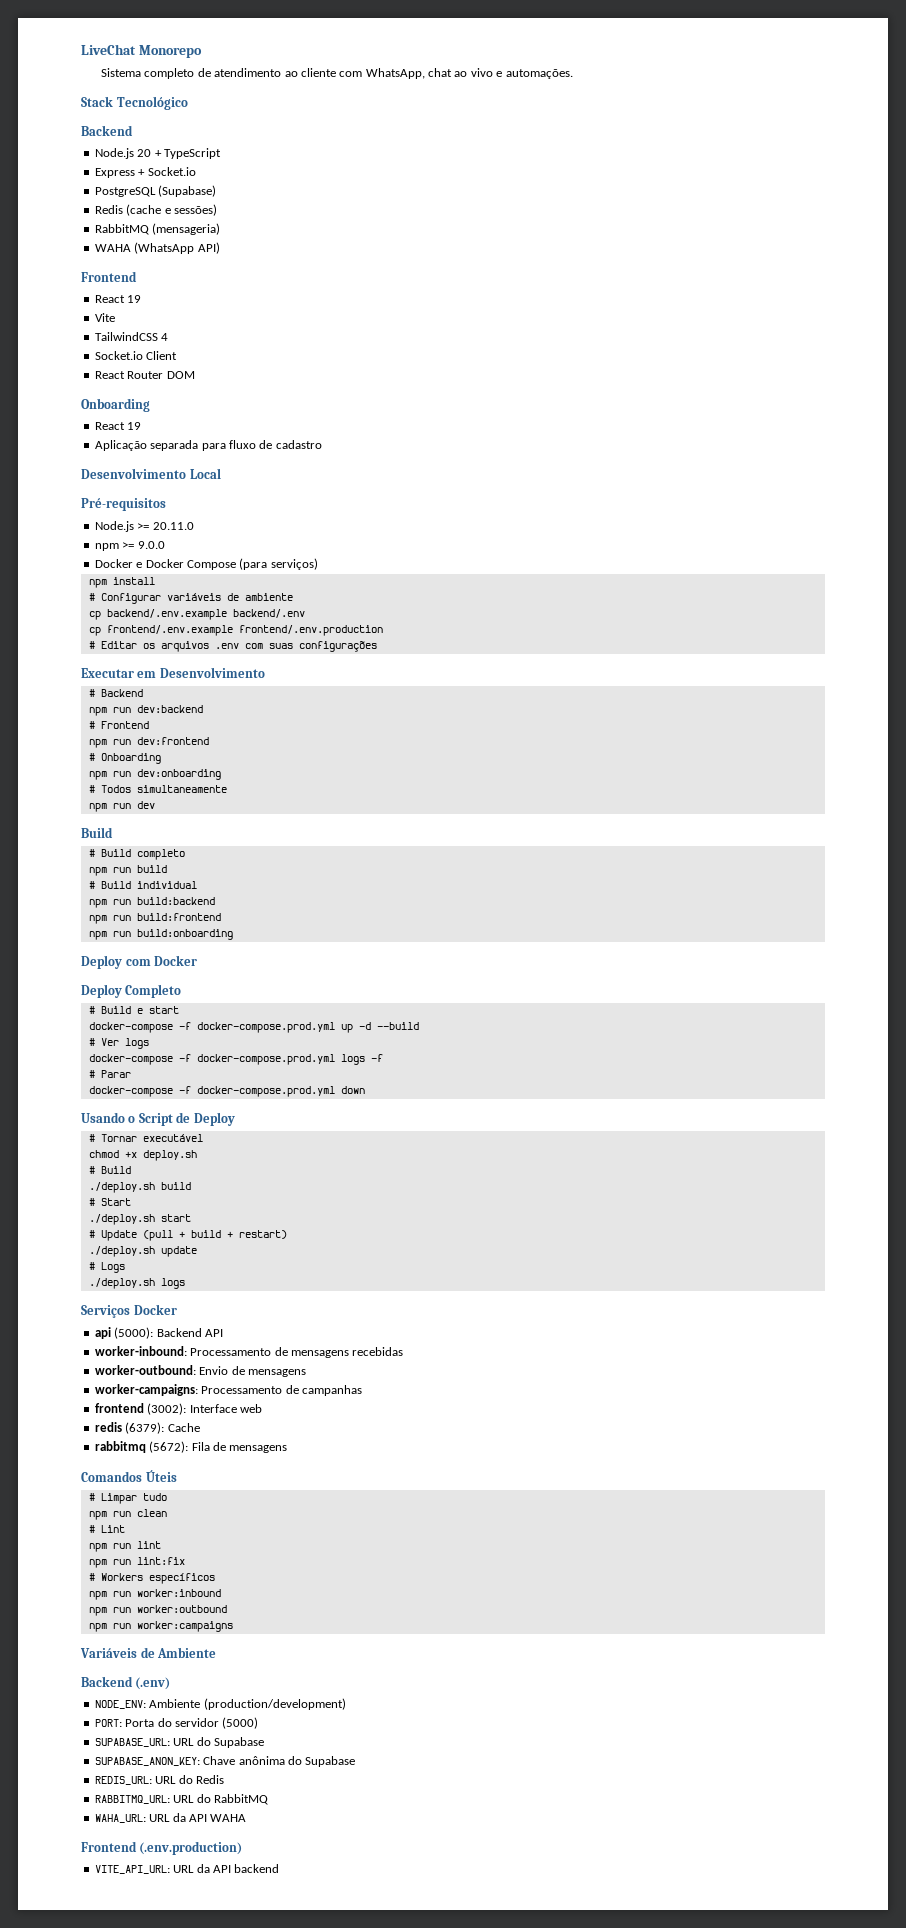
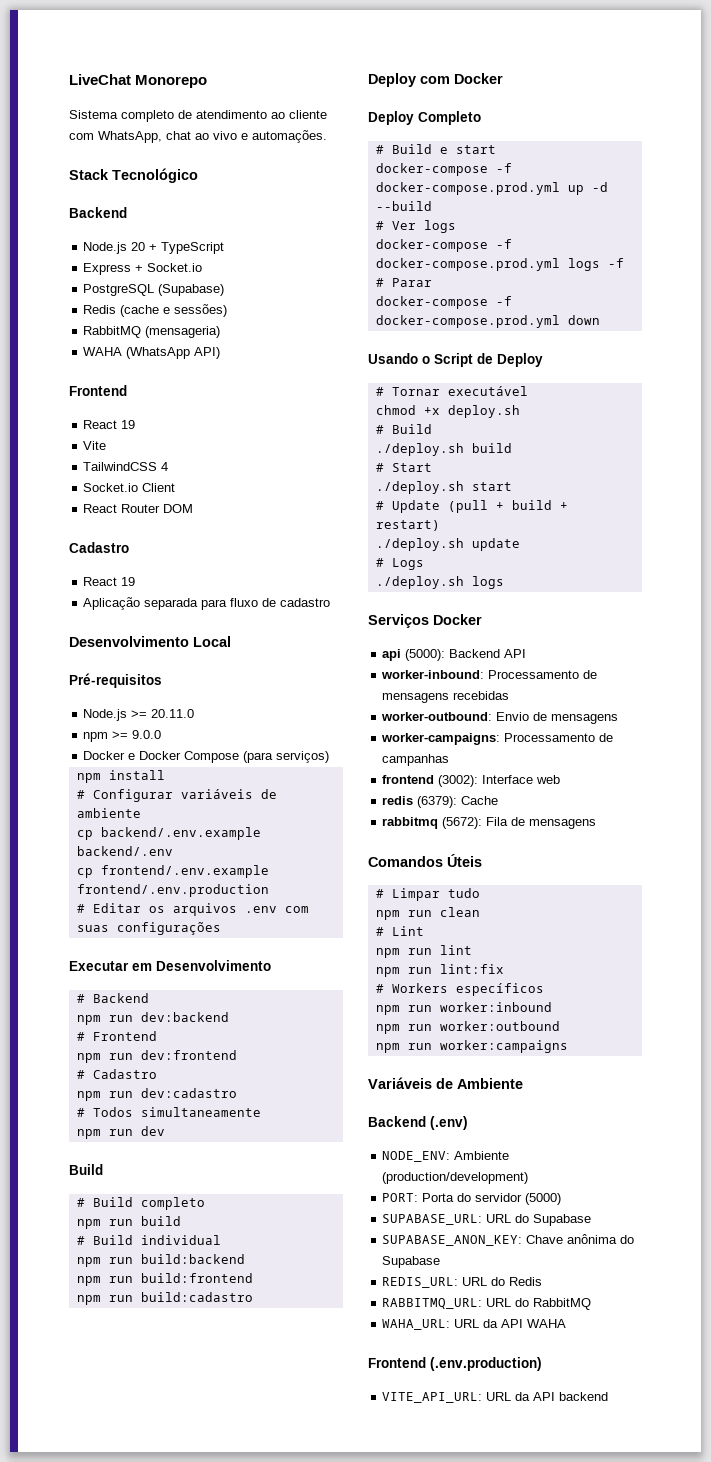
  React Router DOM
- Onboarding
+ Cadastro
- # Onboarding
- npm run dev:onboarding
+ # Cadastro
+ npm run dev:cadastro
- npm run build:onboarding
+ npm run build:cadastro

